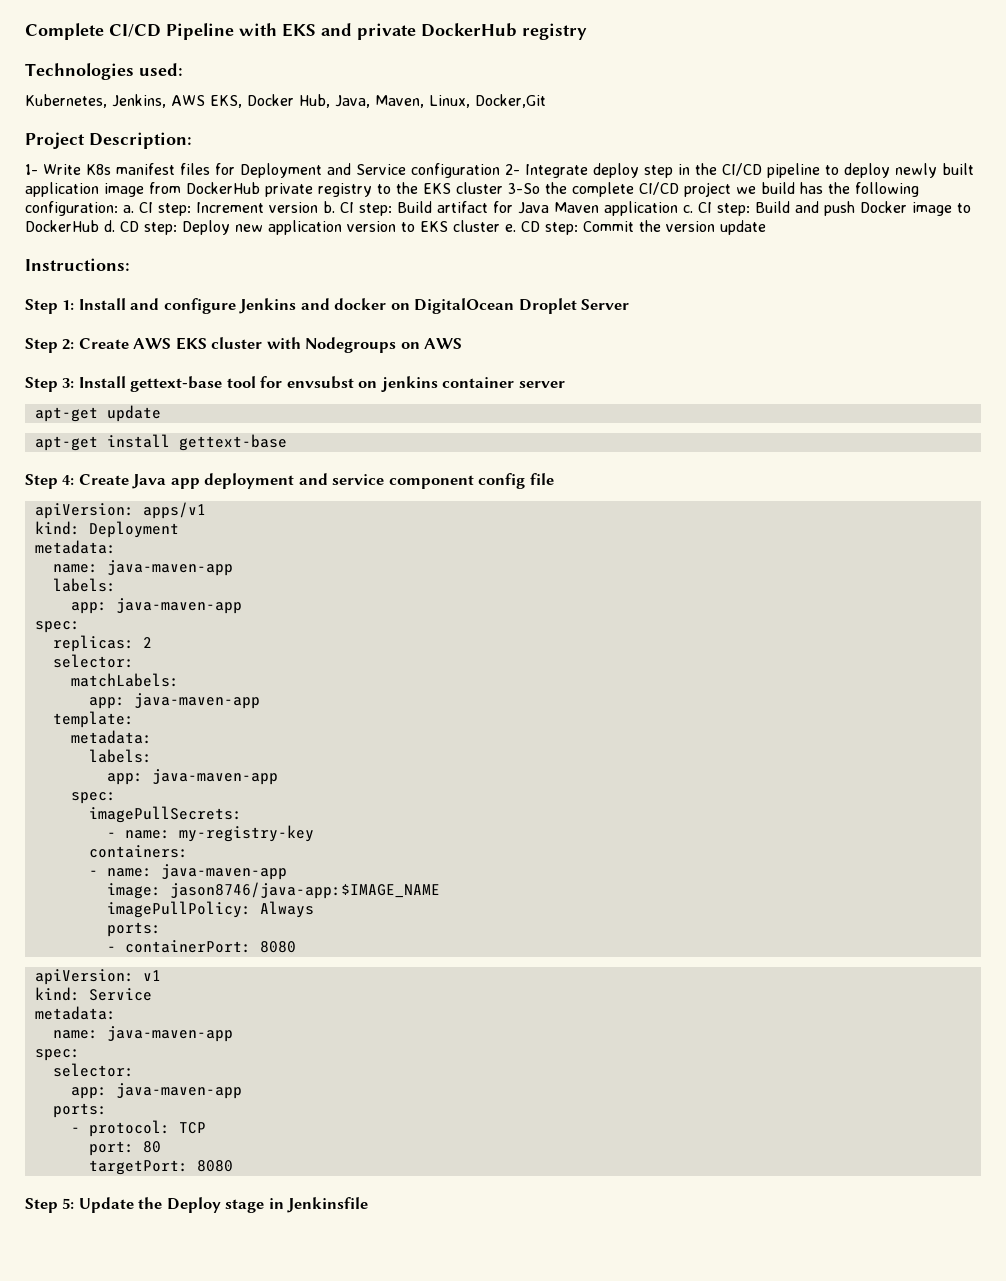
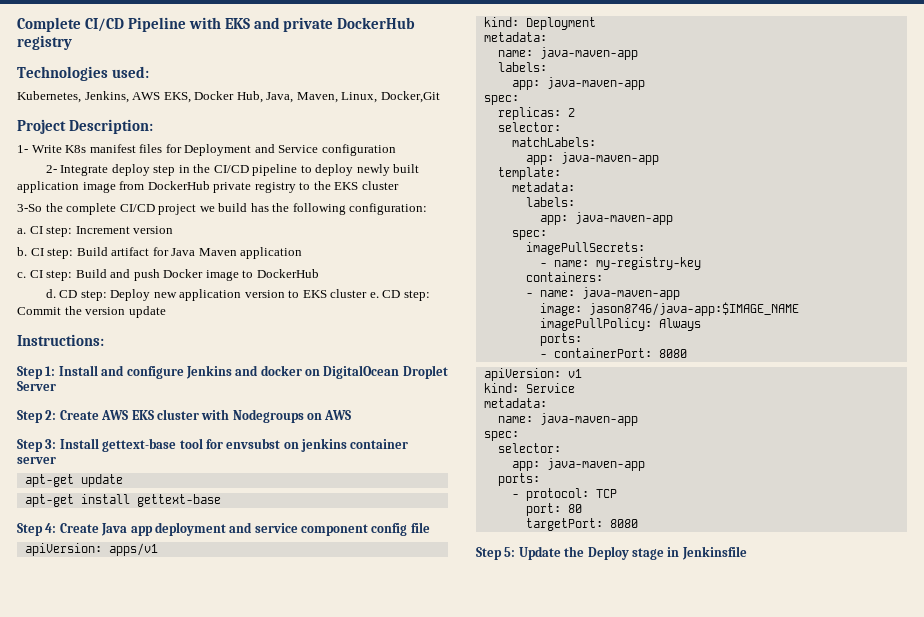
- 1- Write K8s manifest files for Deployment and Service configuration 2- Integrate deploy step in the CI/CD pipeline to deploy newly built application image from DockerHub private registry to the EKS cluster 3-So the complete CI/CD project we build has the following configuration: a.
+ 1- Write K8s manifest files for Deployment and Service configuration
+ 2- Integrate deploy step in the CI/CD pipeline to deploy newly built application image from DockerHub private registry to the EKS cluster
+ 3-So the complete CI/CD project we build has the following configuration:
+ a.
- CI step: Increment version b.
+ CI step: Increment version
+ b.
- CI step: Build artifact for Java Maven application c.
+ CI step: Build artifact for Java Maven application
+ c.
- CI step: Build and push Docker image to DockerHub d.
+ CI step: Build and push Docker image to DockerHub
+ d.

